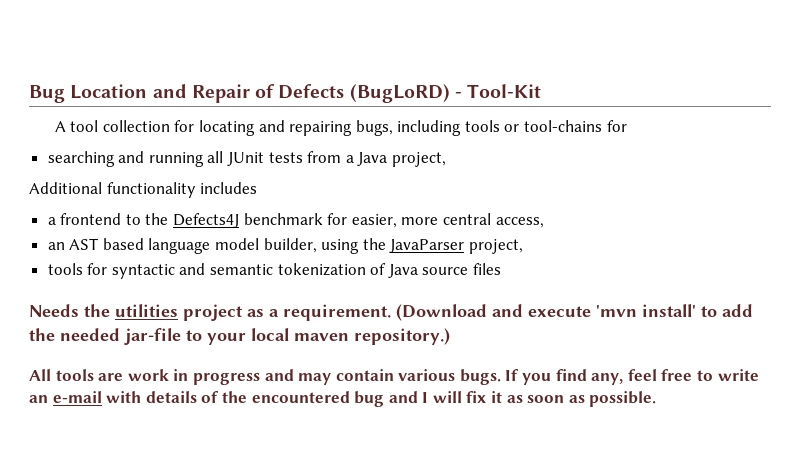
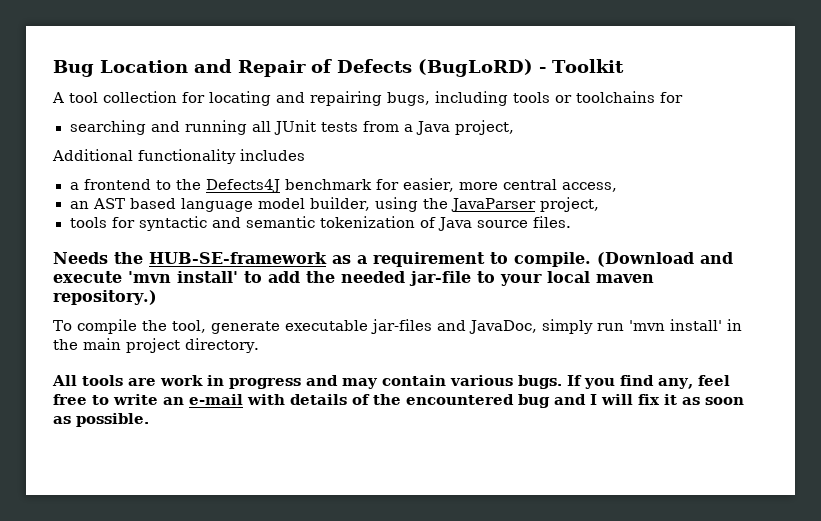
- Bug Location and Repair of Defects (BugLoRD) - Tool-Kit
+ Bug Location and Repair of Defects (BugLoRD) - Toolkit
- A tool collection for locating and repairing bugs, including tools or tool-chains for
+ A tool collection for locating and repairing bugs, including tools or toolchains for
- tools for syntactic and semantic tokenization of Java source files
+ tools for syntactic and semantic tokenization of Java source files.
- Needs the utilities project as a requirement.
+ Needs the HUB-SE-framework as a requirement to compile.
+ To compile the tool, generate executable jar-files and JavaDoc, simply run 'mvn install' in the main project directory.

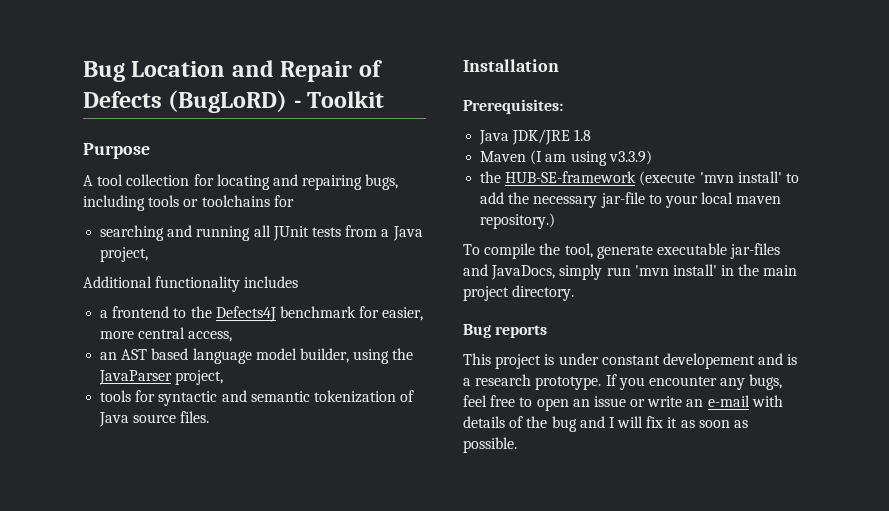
+ Purpose
- Needs the HUB-SE-framework as a requirement to compile. (Download and execute 'mvn install' to add the needed jar-file to your local maven repository.)
+ Installation
+ Prerequisites:
+ Java JDK/JRE 1.8
+ Maven (I am using v3.3.9)
+ the HUB-SE-framework (execute 'mvn install' to add the necessary jar-file to your local maven repository.)
- To compile the tool, generate executable jar-files and JavaDoc, simply run 'mvn install' in the main project directory.
+ To compile the tool, generate executable jar-files and JavaDocs, simply run 'mvn install' in the main project directory.
- All tools are work in progress and may contain various bugs. If you find any, feel free to write an e-mail with details of the encountered bug and I will fix it as soon as possible.
+ Bug reports
+ This project is under constant developement and is a research prototype. If you encounter any bugs, feel free to open an issue or write an e-mail with details of the bug and I will fix it as soon as possible.

